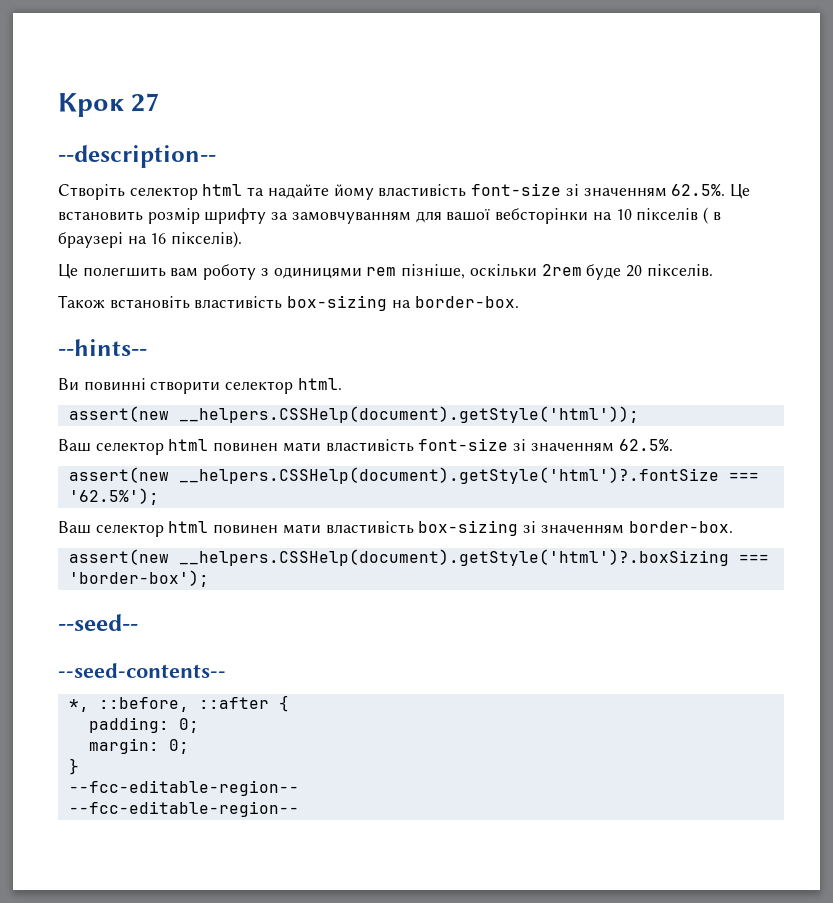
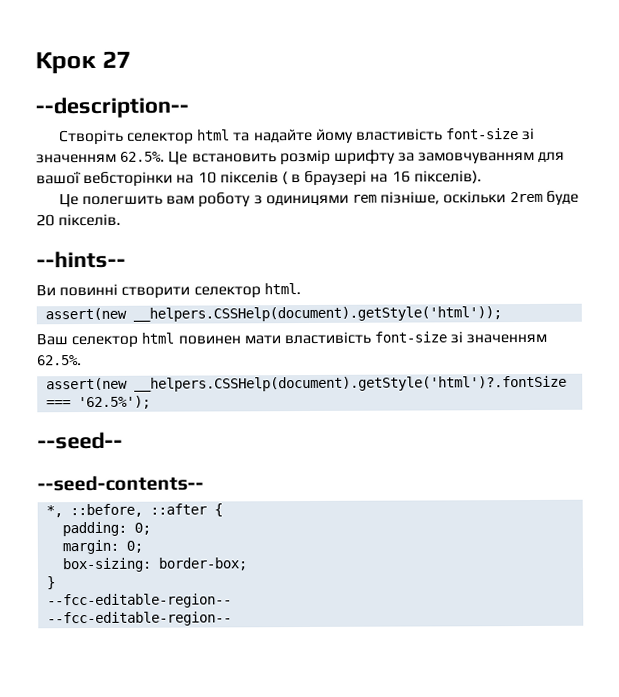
- Також встановіть властивість box-sizing на border-box.
- Ваш селектор html повинен мати властивість box-sizing зі значенням border-box.
- assert(new __helpers.CSSHelp(document).getStyle('html')?.boxSizing === 'border-box');
+ box-sizing: border-box;

